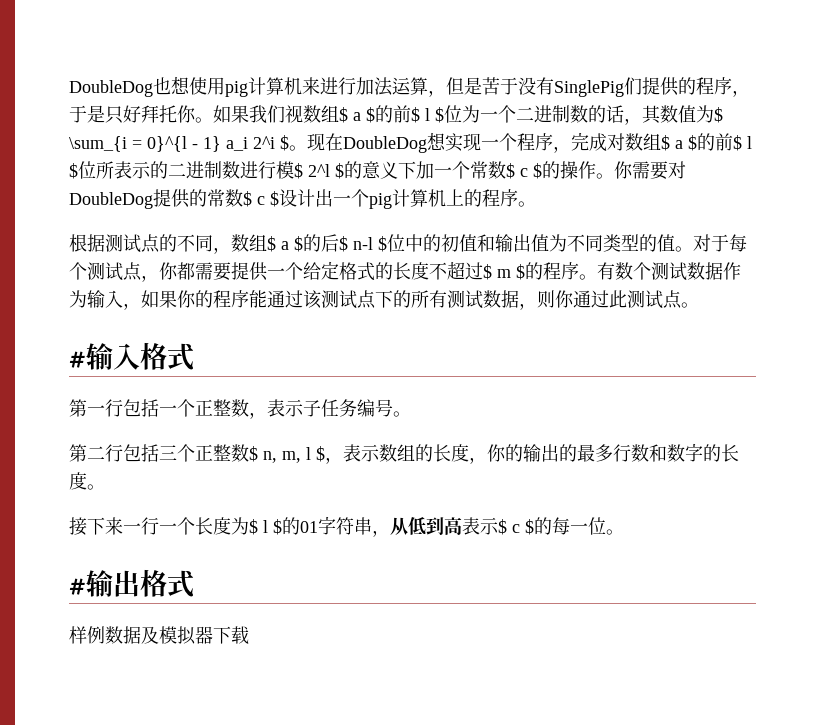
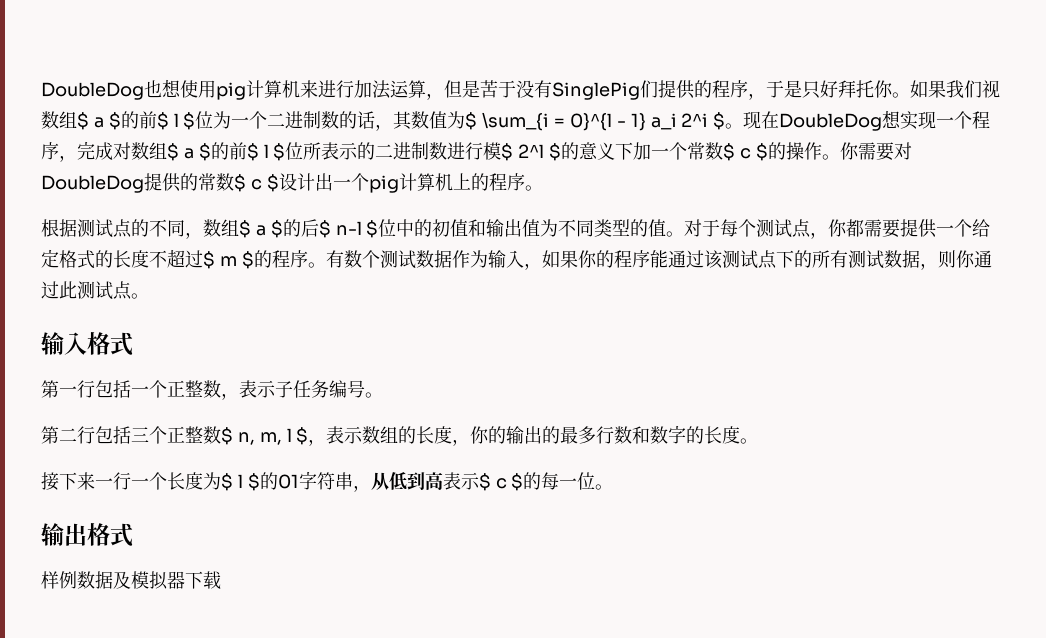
- #输入格式
+ 输入格式
- #输出格式
+ 输出格式

